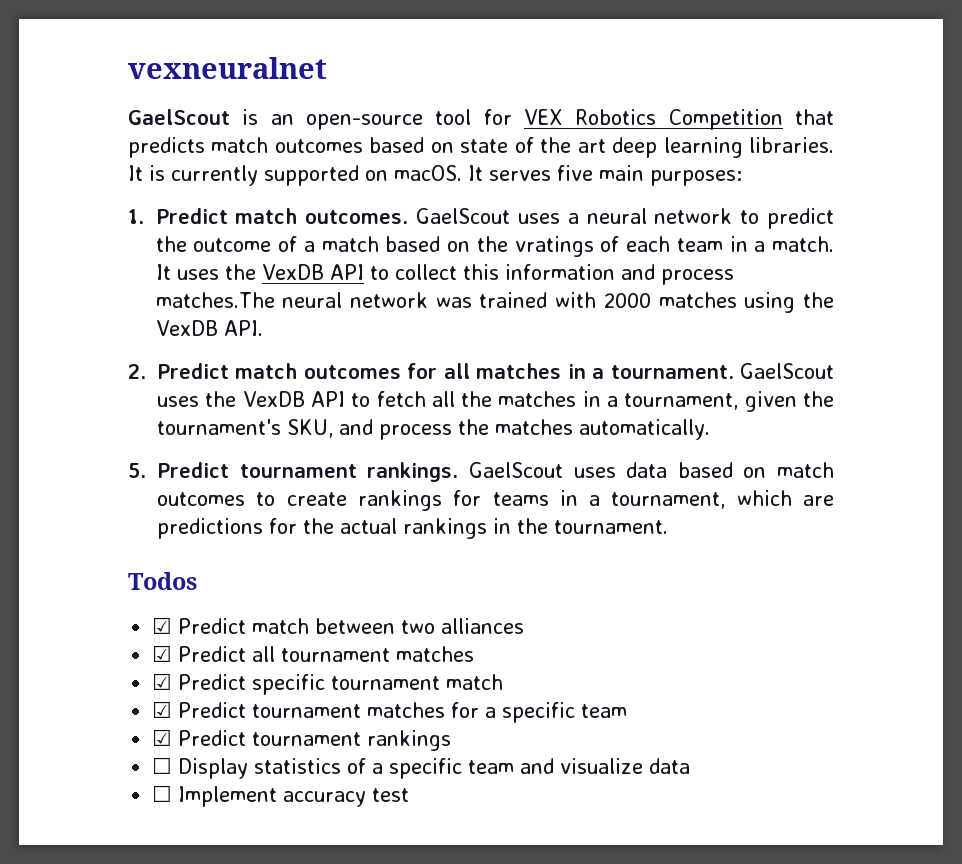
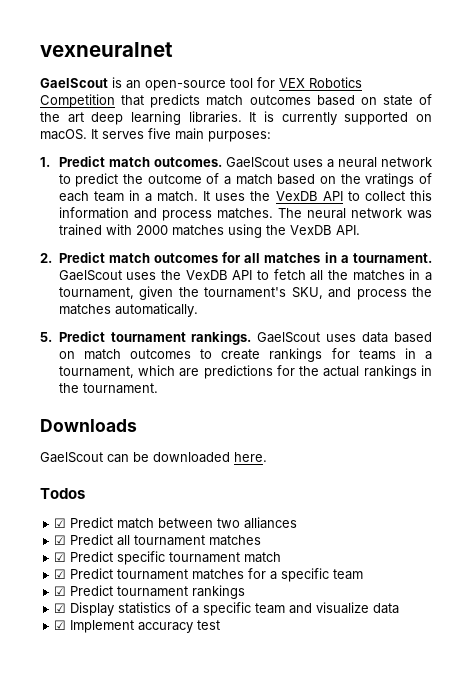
- It uses the VexDB API to collect this information and process matches.The neural network was trained with 2000 matches using the VexDB API.
+ It uses the VexDB API to collect this information and process matches. The neural network was trained with 2000 matches using the VexDB API.
+ Downloads
+ GaelScout can be downloaded here.
- ☐ Display statistics of a specific team and visualize data
+ ☑ Display statistics of a specific team and visualize data
- ☐ Implement accuracy test
+ ☑ Implement accuracy test

